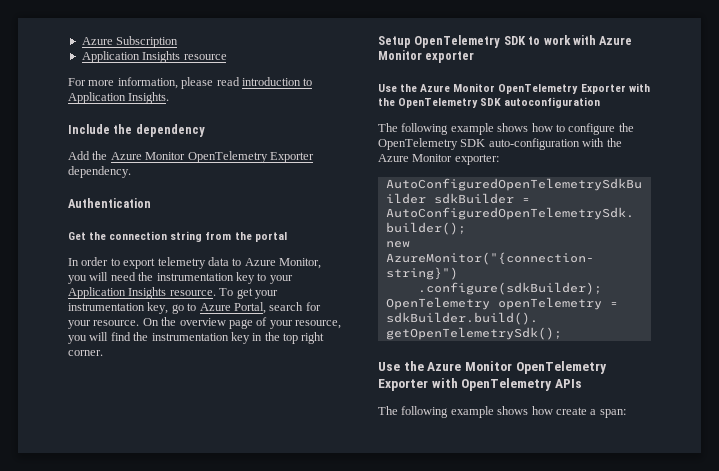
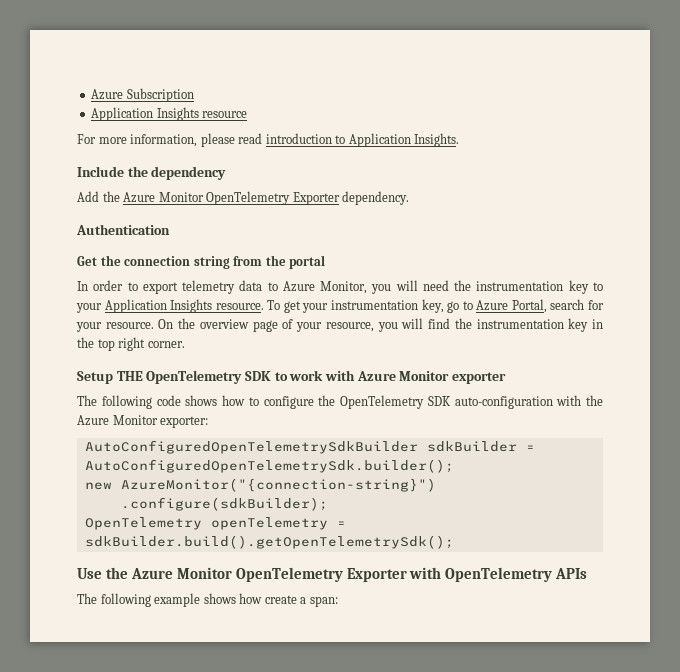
- Setup OpenTelemetry SDK to work with Azure Monitor exporter
+ Setup THE OpenTelemetry SDK to work with Azure Monitor exporter
- Use the Azure Monitor OpenTelemetry Exporter with the OpenTelemetry SDK autoconfiguration
- The following example shows how to configure the OpenTelemetry SDK auto-configuration with the Azure Monitor exporter:
+ The following code shows how to configure the OpenTelemetry SDK auto-configuration with the Azure Monitor exporter:

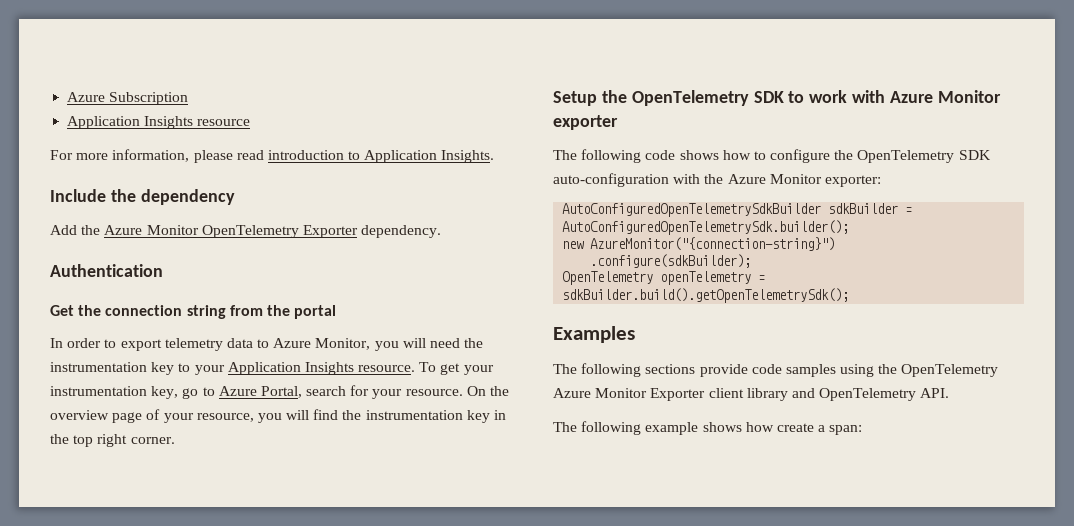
- Setup THE OpenTelemetry SDK to work with Azure Monitor exporter
+ Setup the OpenTelemetry SDK to work with Azure Monitor exporter
- Use the Azure Monitor OpenTelemetry Exporter with OpenTelemetry APIs
+ Examples
+ The following sections provide code samples using the OpenTelemetry Azure Monitor Exporter client library and OpenTelemetry API.

